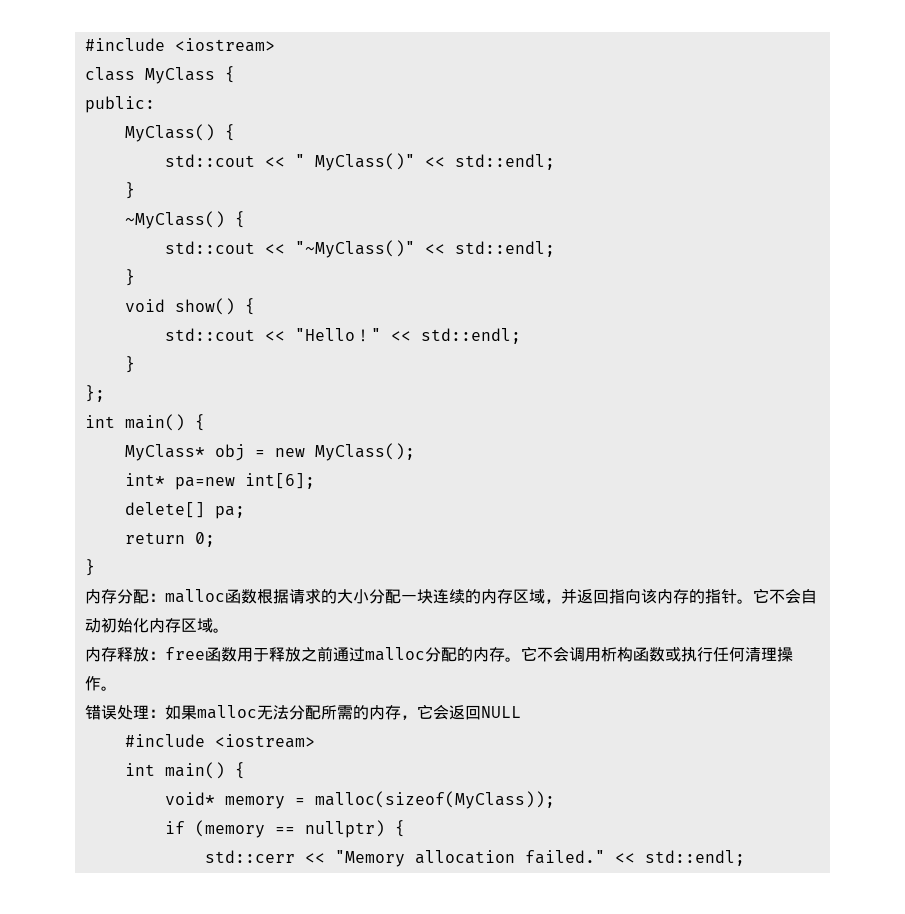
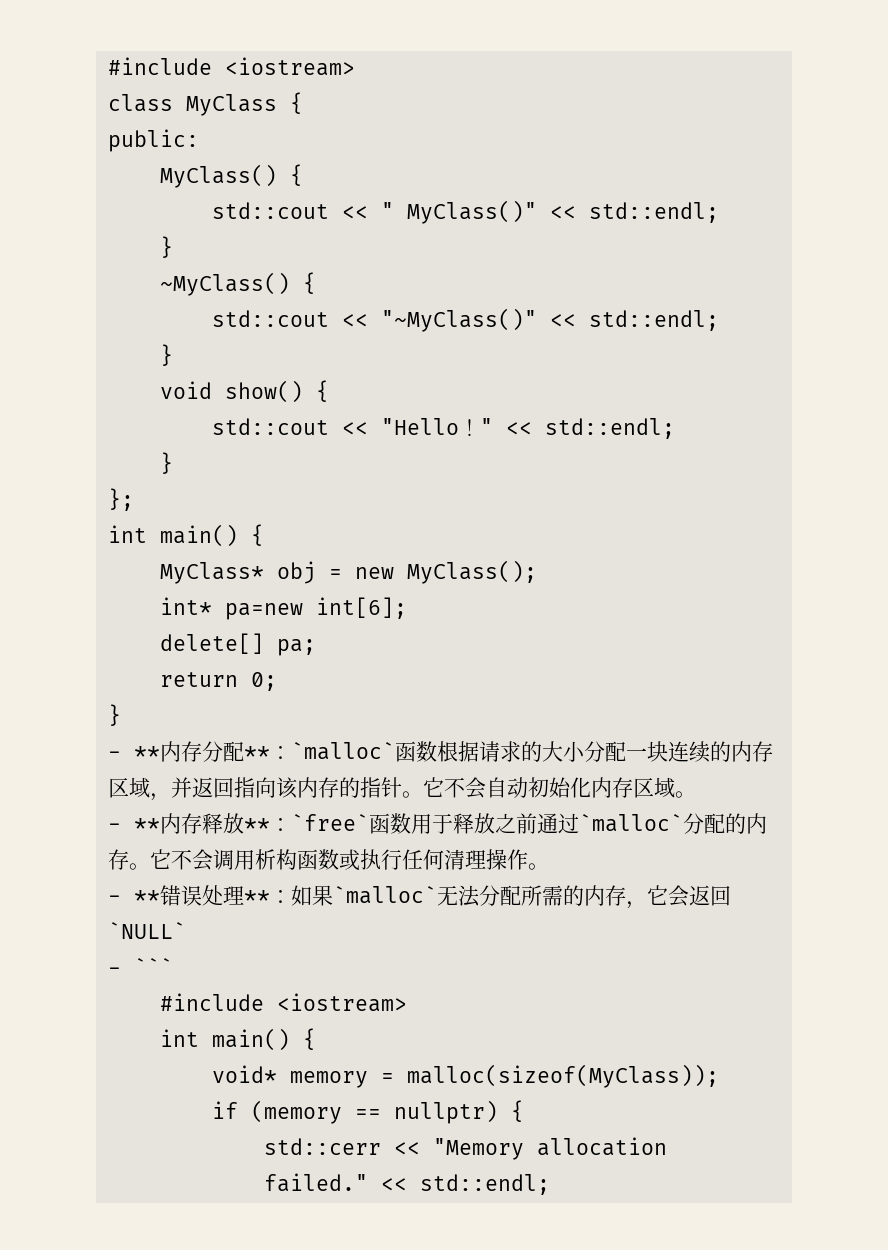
- 内存分配：malloc函数根据请求的大小分配一块连续的内存区域，并返回指向该内存的指针。
+ - **内存分配**：`malloc`函数根据请求的大小分配一块连续的内存区域，并返回指向该内存的指针。
- 内存释放：free函数用于释放之前通过malloc分配的内存。
+ - **内存释放**：`free`函数用于释放之前通过`malloc`分配的内存。
- 错误处理：如果malloc无法分配所需的内存，它会返回NULL
+ - **错误处理**：如果`malloc`无法分配所需的内存，它会返回`NULL`
+ - ```

